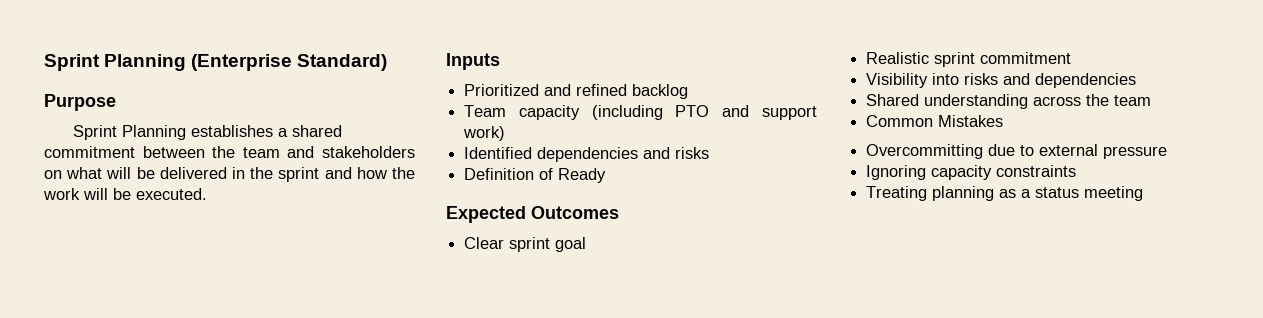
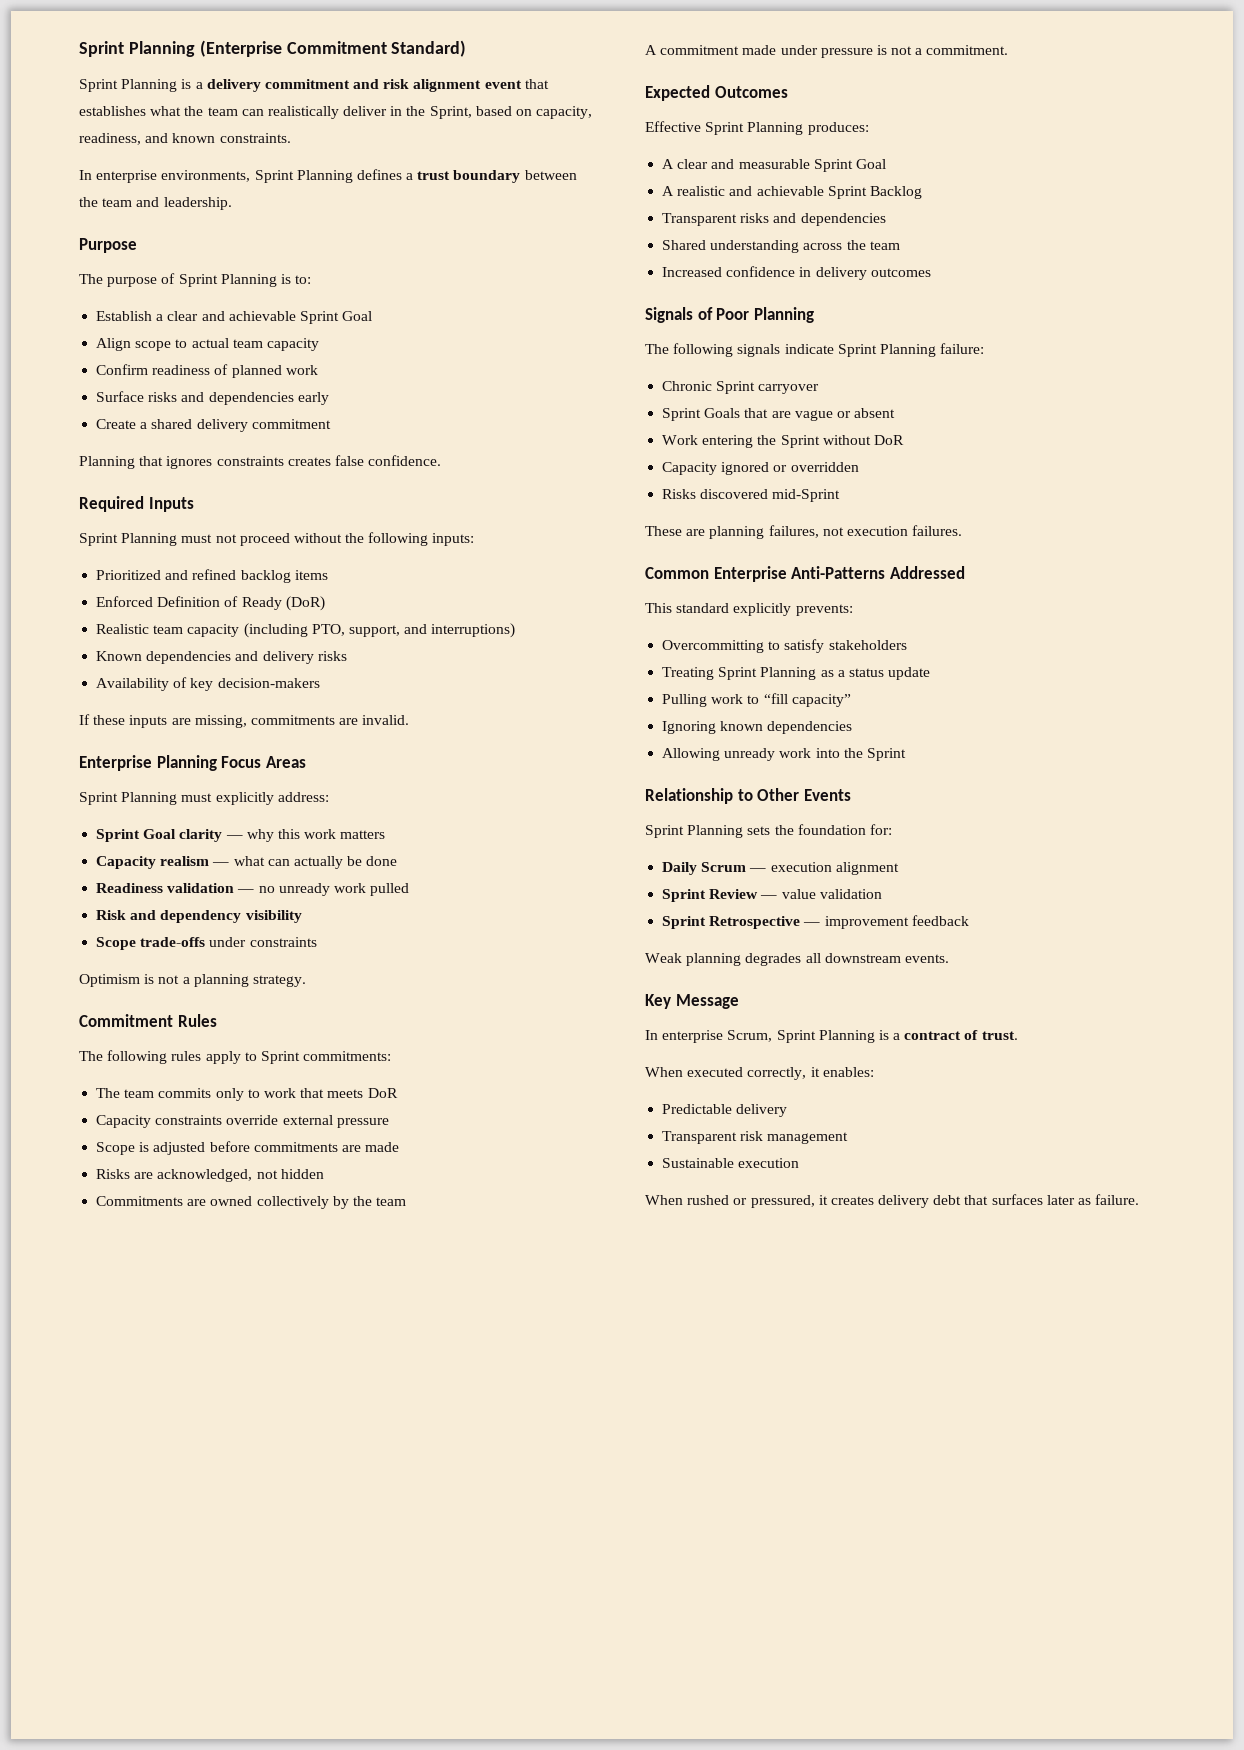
- Sprint Planning (Enterprise Standard)
+ Sprint Planning (Enterprise Commitment Standard)
+ Sprint Planning is a delivery commitment and risk alignment event that establishes what the team can realistically deliver in the Sprint, based on capacity, readiness, and known constraints.
+ In enterprise environments, Sprint Planning defines a trust boundary between the team and leadership.
  Purpose
- Sprint Planning establishes a shared commitment between the team and stakeholders on what will be delivered in the sprint and how the work will be executed.
- Inputs
- Prioritized and refined backlog
- Team capacity (including PTO and support work)
- Identified dependencies and risks
- Definition of Ready
+ The purpose of Sprint Planning is to:
+ Establish a clear and achievable Sprint Goal
+ Align scope to actual team capacity
+ Confirm readiness of planned work
+ Surface risks and dependencies early
+ Create a shared delivery commitment
+ Planning that ignores constraints creates false confidence.
+ Required Inputs
+ Sprint Planning must not proceed without the following inputs:
+ Prioritized and refined backlog items
+ Enforced Definition of Ready (DoR)
+ Realistic team capacity (including PTO, support, and interruptions)
+ Known dependencies and delivery risks
+ Availability of key decision-makers
+ If these inputs are missing, commitments are invalid.
+ Enterprise Planning Focus Areas
+ Sprint Planning must explicitly address:
+ Sprint Goal clarity — why this work matters
+ Capacity realism — what can actually be done
+ Readiness validation — no unready work pulled
+ Risk and dependency visibility
+ Scope trade-offs under constraints
+ Optimism is not a planning strategy.
+ Commitment Rules
+ The following rules apply to Sprint commitments:
+ The team commits only to work that meets DoR
+ Capacity constraints override external pressure
+ Scope is adjusted before commitments are made
+ Risks are acknowledged, not hidden
+ Commitments are owned collectively by the team
+ A commitment made under pressure is not a commitment.
  Expected Outcomes
- Clear sprint goal
- Realistic sprint commitment
- Visibility into risks and dependencies
+ Effective Sprint Planning produces:
+ A clear and measurable Sprint Goal
+ A realistic and achievable Sprint Backlog
+ Transparent risks and dependencies
- Common Mistakes
- Overcommitting due to external pressure
- Ignoring capacity constraints
+ Increased confidence in delivery outcomes
+ Signals of Poor Planning
+ The following signals indicate Sprint Planning failure:
+ Chronic Sprint carryover
+ Sprint Goals that are vague or absent
+ Work entering the Sprint without DoR
+ Capacity ignored or overridden
+ Risks discovered mid-Sprint
+ These are planning failures, not execution failures.
+ Common Enterprise Anti-Patterns Addressed
+ This standard explicitly prevents:
+ Overcommitting to satisfy stakeholders
- Treating planning as a status meeting
+ Treating Sprint Planning as a status update
+ Pulling work to “fill capacity”
+ Ignoring known dependencies
+ Allowing unready work into the Sprint
+ Relationship to Other Events
+ Sprint Planning sets the foundation for:
+ Daily Scrum — execution alignment
+ Sprint Review — value validation
+ Sprint Retrospective — improvement feedback
+ Weak planning degrades all downstream events.
+ Key Message
+ In enterprise Scrum, Sprint Planning is a contract of trust.
+ When executed correctly, it enables:
+ Predictable delivery
+ Transparent risk management
+ Sustainable execution
+ When rushed or pressured, it creates delivery debt that surfaces later as failure.

